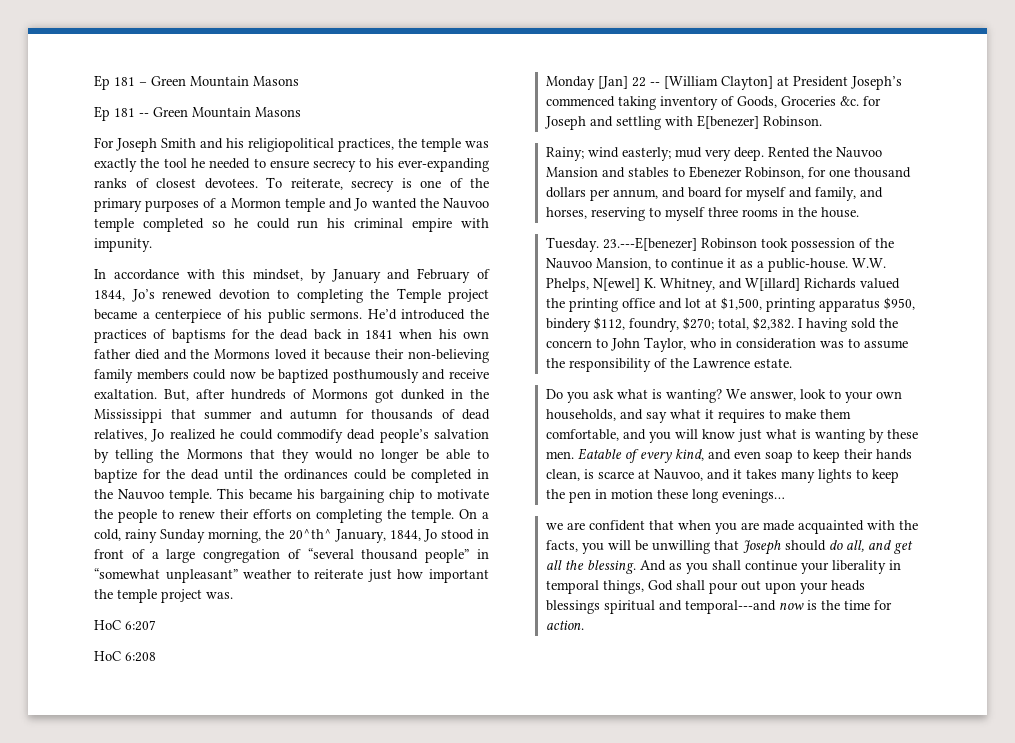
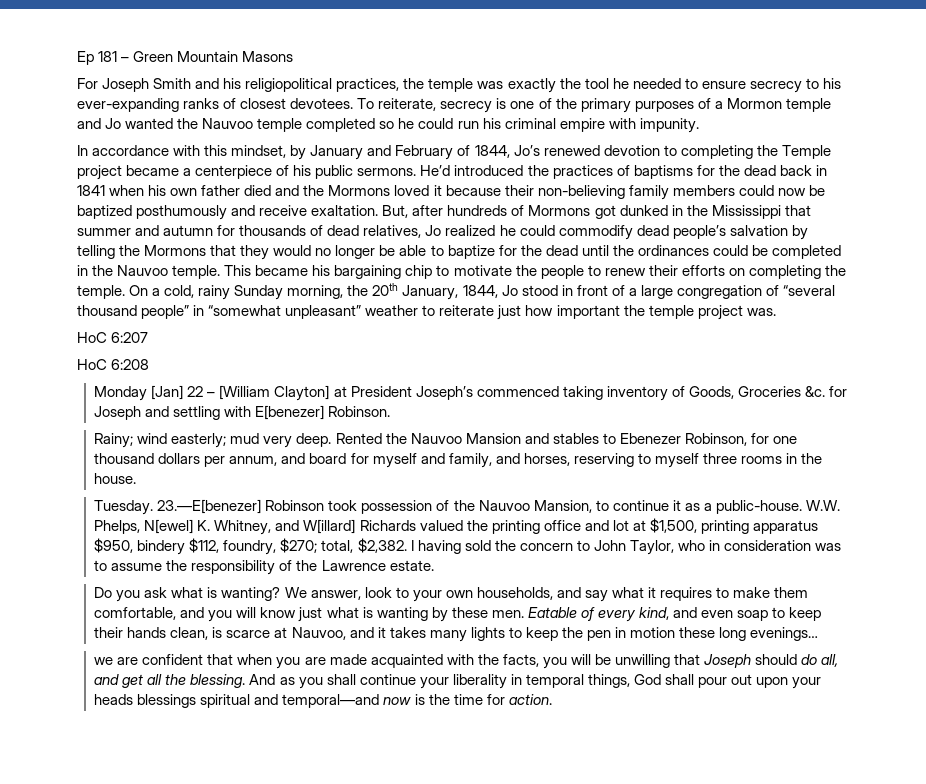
- Ep 181 -- Green Mountain Masons
- On a cold, rainy Sunday morning, the 20^th^ January, 1844, Jo stood in front of a large congregation of “several thousand people” in “somewhat unpleasant” weather to reiterate just how important the temple project was.
+ On a cold, rainy Sunday morning, the 20th January, 1844, Jo stood in front of a large congregation of “several thousand people” in “somewhat unpleasant” weather to reiterate just how important the temple project was.
- Monday [Jan] 22 -- [William Clayton] at President Joseph’s commenced taking inventory of Goods, Groceries &c. for Joseph and settling with E[benezer] Robinson.
+ Monday [Jan] 22 – [William Clayton] at President Joseph’s commenced taking inventory of Goods, Groceries &c. for Joseph and settling with E[benezer] Robinson.
- 23.---E[benezer] Robinson took possession of the Nauvoo Mansion, to continue it as a public-house.
+ 23.—E[benezer] Robinson took possession of the Nauvoo Mansion, to continue it as a public-house.
- And as you shall continue your liberality in temporal things, God shall pour out upon your heads blessings spiritual and temporal---and now is the time for action.
+ And as you shall continue your liberality in temporal things, God shall pour out upon your heads blessings spiritual and temporal—and now is the time for action.

